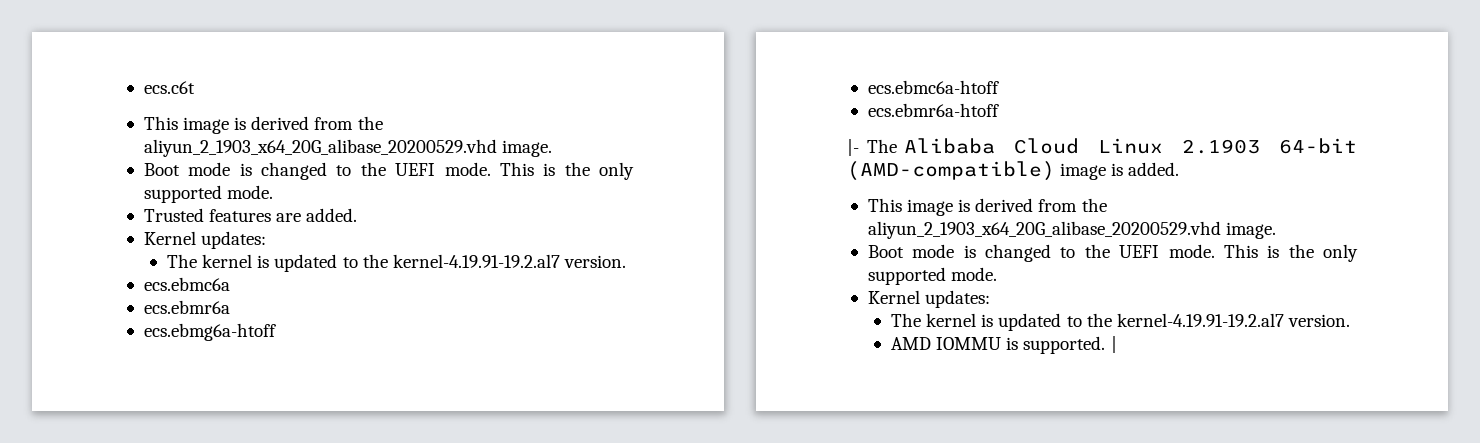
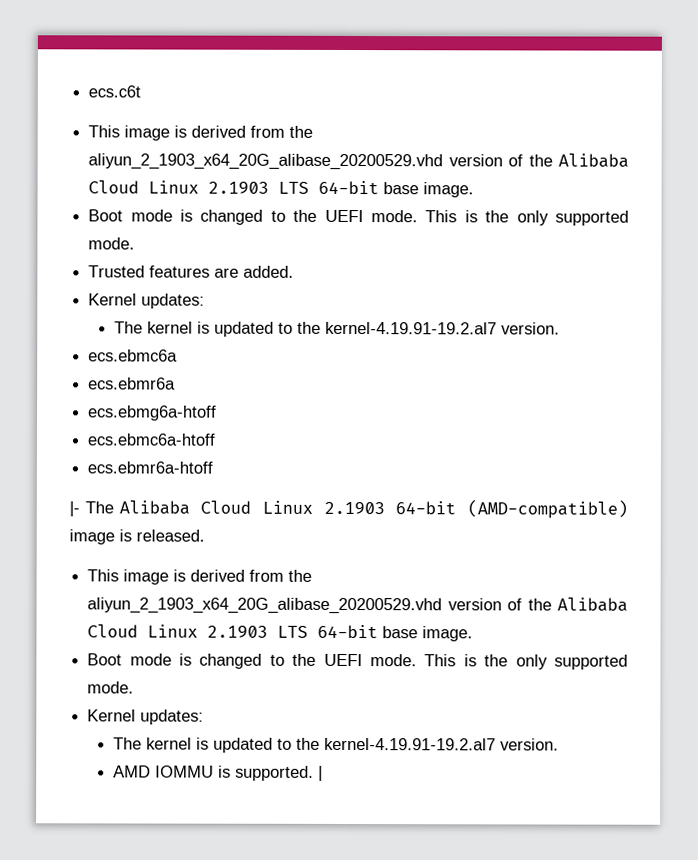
  ecs.c6t
- This image is derived from the aliyun_2_1903_x64_20G_alibase_20200529.vhd image.
+ This image is derived from the aliyun_2_1903_x64_20G_alibase_20200529.vhd version of the Alibaba Cloud Linux 2.1903 LTS 64-bit base image.
- |- The Alibaba Cloud Linux 2.1903 64-bit (AMD-compatible) image is added.
- This image is derived from the aliyun_2_1903_x64_20G_alibase_20200529.vhd image.
+ |- The Alibaba Cloud Linux 2.1903 64-bit (AMD-compatible) image is released.
+ This image is derived from the aliyun_2_1903_x64_20G_alibase_20200529.vhd version of the Alibaba Cloud Linux 2.1903 LTS 64-bit base image.

